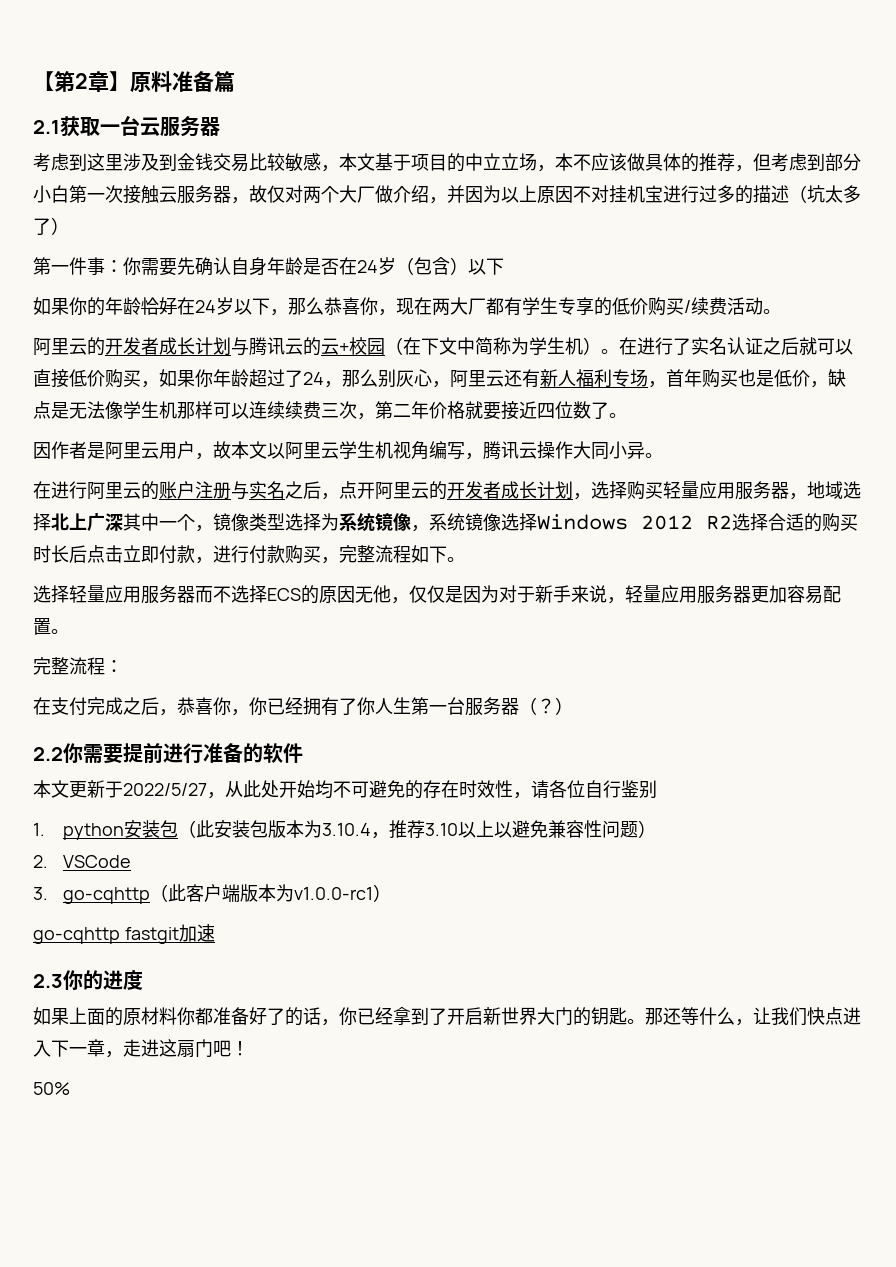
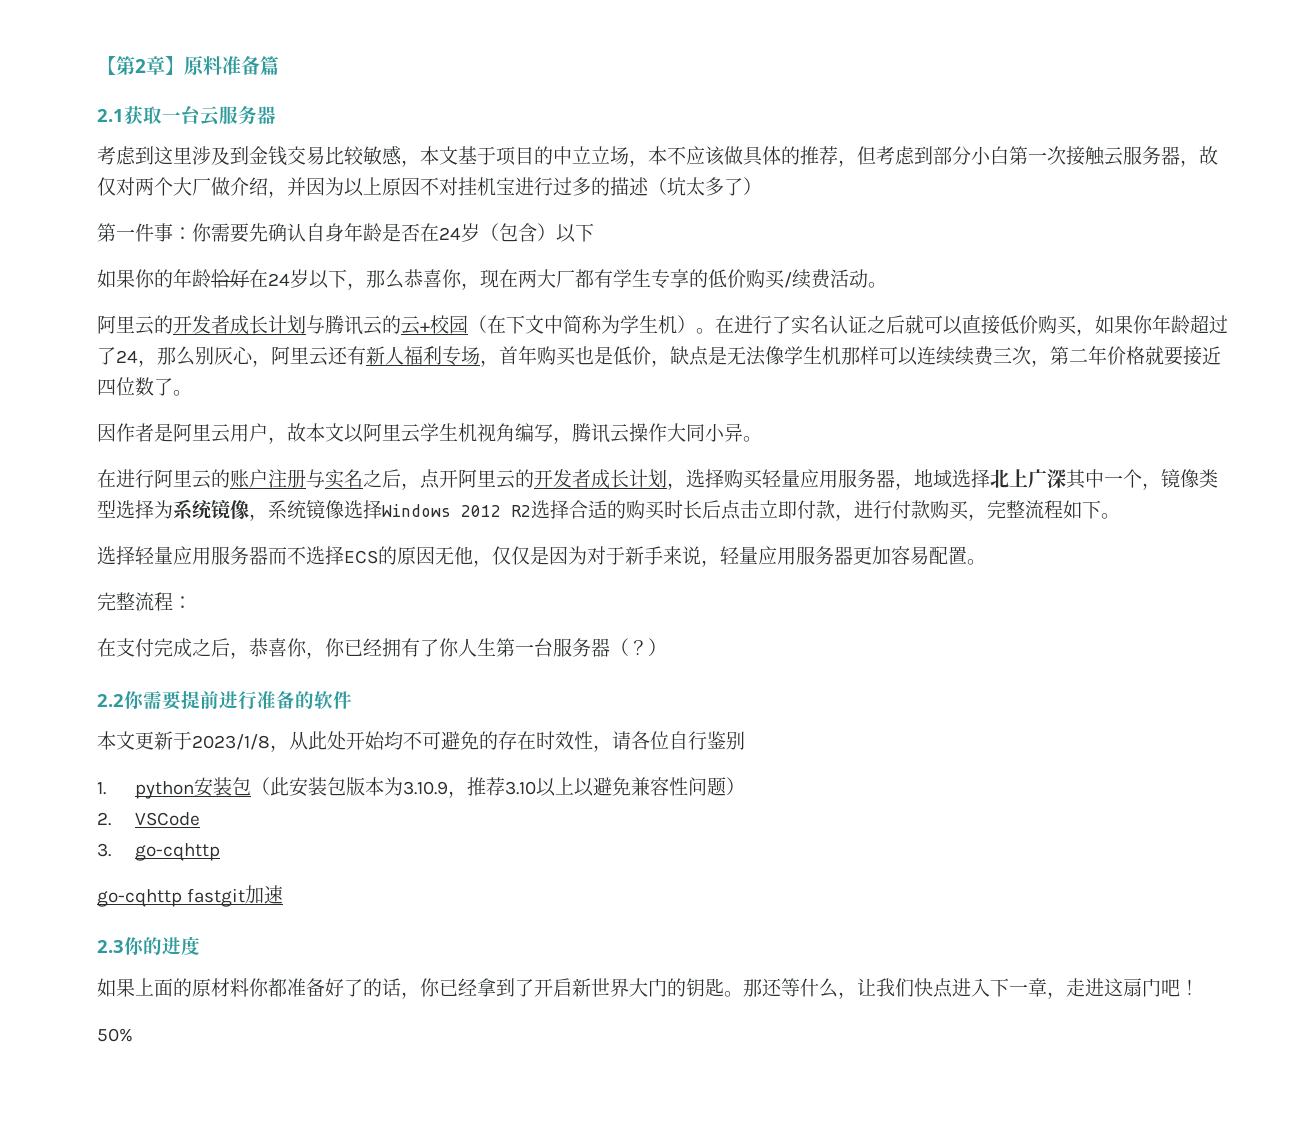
- 本文更新于2022/5/27，从此处开始均不可避免的存在时效性，请各位自行鉴别
+ 本文更新于2023/1/8，从此处开始均不可避免的存在时效性，请各位自行鉴别
- 1. python安装包（此安装包版本为3.10.4，推荐3.10以上以避免兼容性问题）
+ 1. python安装包（此安装包版本为3.10.9，推荐3.10以上以避免兼容性问题）
- 3. go-cqhttp（此客户端版本为v1.0.0-rc1）
+ 3. go-cqhttp

